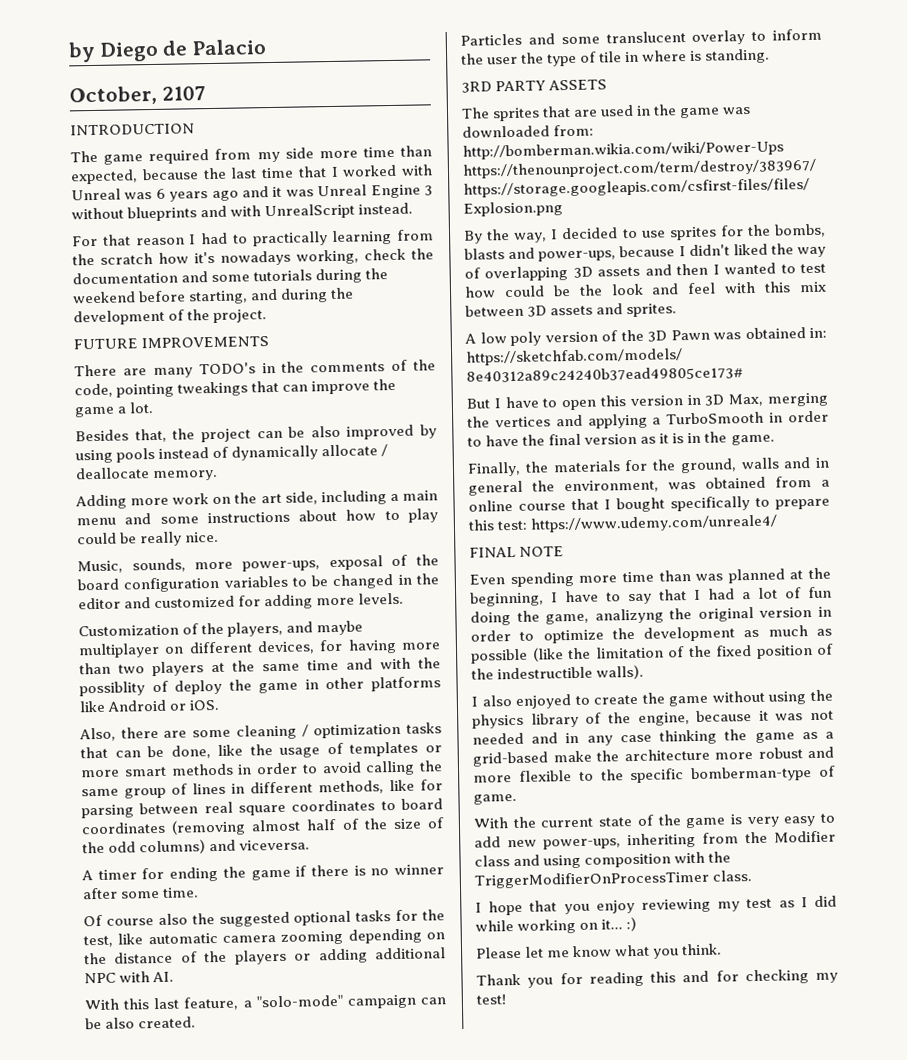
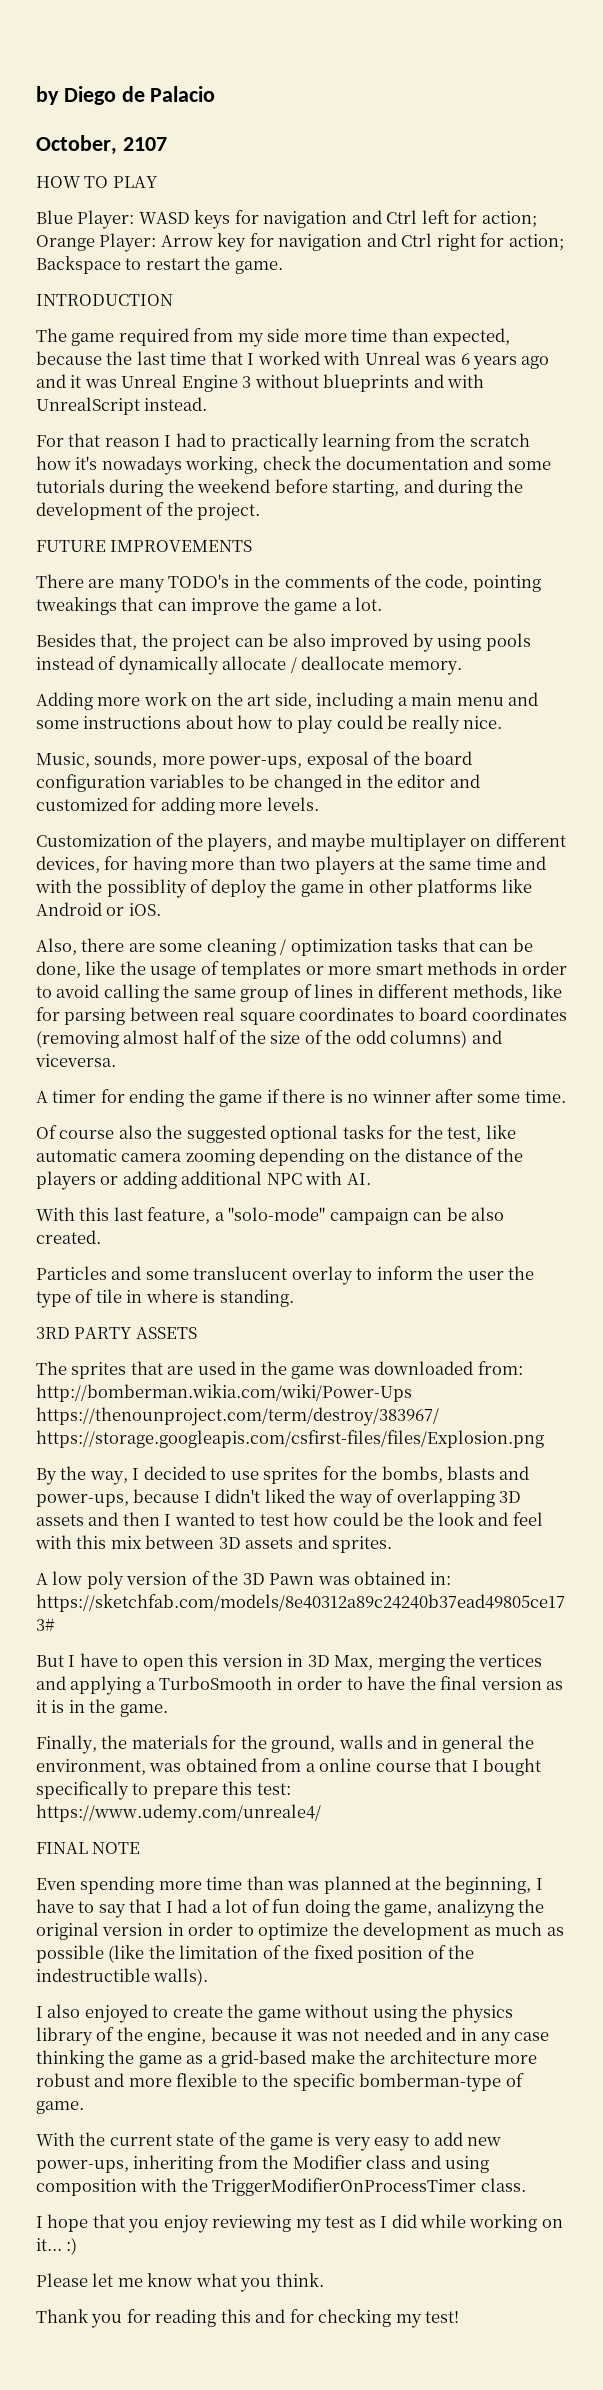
+ HOW TO PLAY
+ Blue Player: WASD keys for navigation and Ctrl left for action; Orange Player: Arrow key for navigation and Ctrl right for action; Backspace to restart the game.

